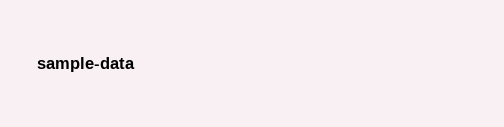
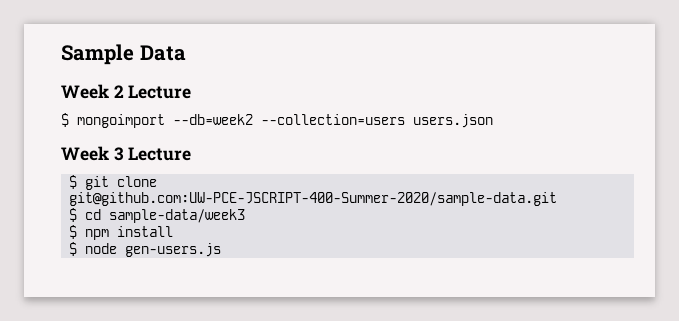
- sample-data
+ Sample Data
+ Week 2 Lecture
+ $ mongoimport --db=week2 --collection=users users.json
+ Week 3 Lecture
+ $ git clone git@github.com:UW-PCE-JSCRIPT-400-Summer-2020/sample-data.git
+ $ cd sample-data/week3
+ $ npm install
+ $ node gen-users.js

